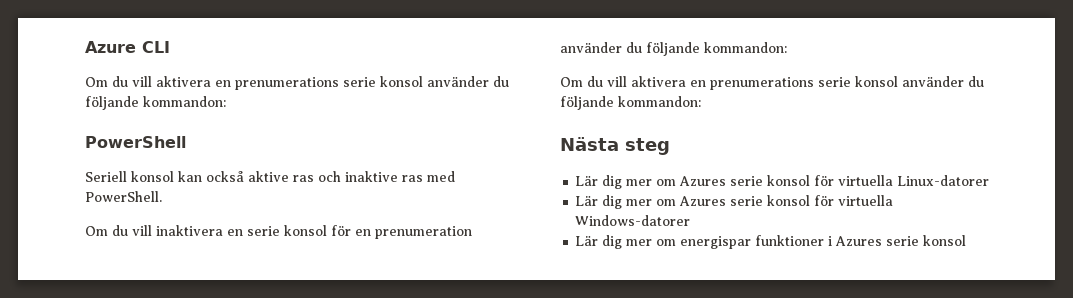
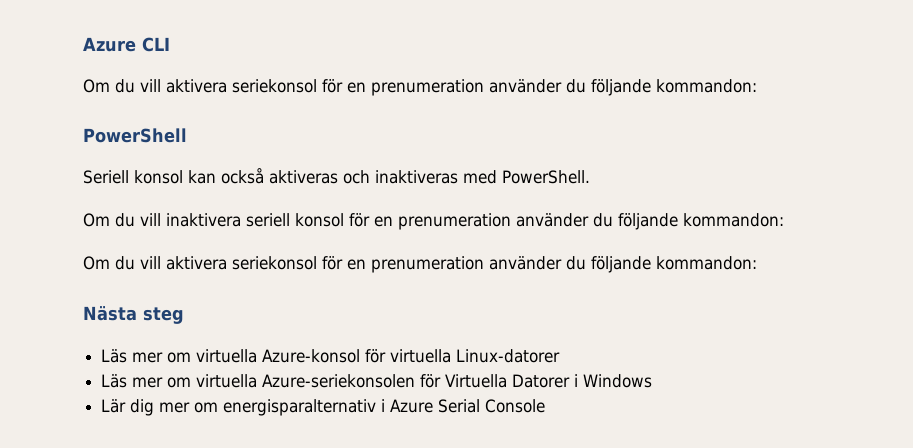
  Azure CLI
- Om du vill aktivera en prenumerations serie konsol använder du följande kommandon:
+ Om du vill aktivera seriekonsol för en prenumeration använder du följande kommandon:
- Seriell konsol kan också aktive ras och inaktive ras med PowerShell.
+ Seriell konsol kan också aktiveras och inaktiveras med PowerShell.
- Om du vill inaktivera en serie konsol för en prenumeration använder du följande kommandon:
- Om du vill aktivera en prenumerations serie konsol använder du följande kommandon:
+ Om du vill inaktivera seriell konsol för en prenumeration använder du följande kommandon:
+ Om du vill aktivera seriekonsol för en prenumeration använder du följande kommandon:
- Lär dig mer om Azures serie konsol för virtuella Linux-datorer
- Lär dig mer om Azures serie konsol för virtuella Windows-datorer
- Lär dig mer om energispar funktioner i Azures serie konsol
+ Läs mer om virtuella Azure-konsol för virtuella Linux-datorer
+ Läs mer om virtuella Azure-seriekonsolen för Virtuella Datorer i Windows
+ Lär dig mer om energisparalternativ i Azure Serial Console

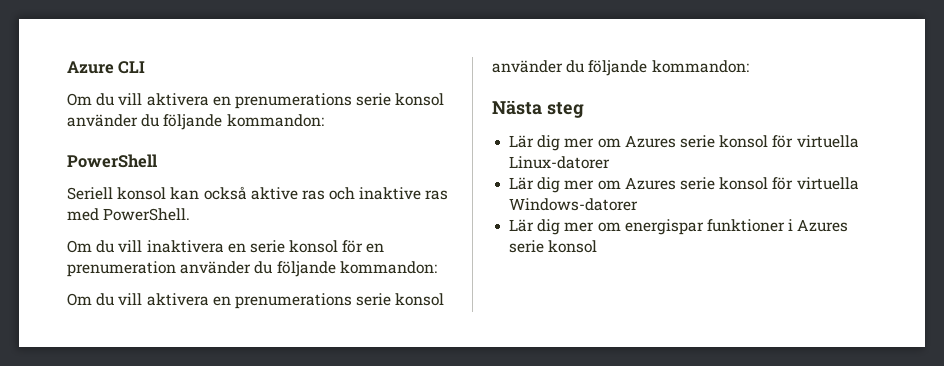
  Azure CLI
- Om du vill aktivera seriekonsol för en prenumeration använder du följande kommandon:
+ Om du vill aktivera en prenumerations serie konsol använder du följande kommandon:
- Seriell konsol kan också aktiveras och inaktiveras med PowerShell.
+ Seriell konsol kan också aktive ras och inaktive ras med PowerShell.
- Om du vill inaktivera seriell konsol för en prenumeration använder du följande kommandon:
- Om du vill aktivera seriekonsol för en prenumeration använder du följande kommandon:
+ Om du vill inaktivera en serie konsol för en prenumeration använder du följande kommandon:
+ Om du vill aktivera en prenumerations serie konsol använder du följande kommandon:
- Läs mer om virtuella Azure-konsol för virtuella Linux-datorer
- Läs mer om virtuella Azure-seriekonsolen för Virtuella Datorer i Windows
- Lär dig mer om energisparalternativ i Azure Serial Console
+ Lär dig mer om Azures serie konsol för virtuella Linux-datorer
+ Lär dig mer om Azures serie konsol för virtuella Windows-datorer
+ Lär dig mer om energispar funktioner i Azures serie konsol

